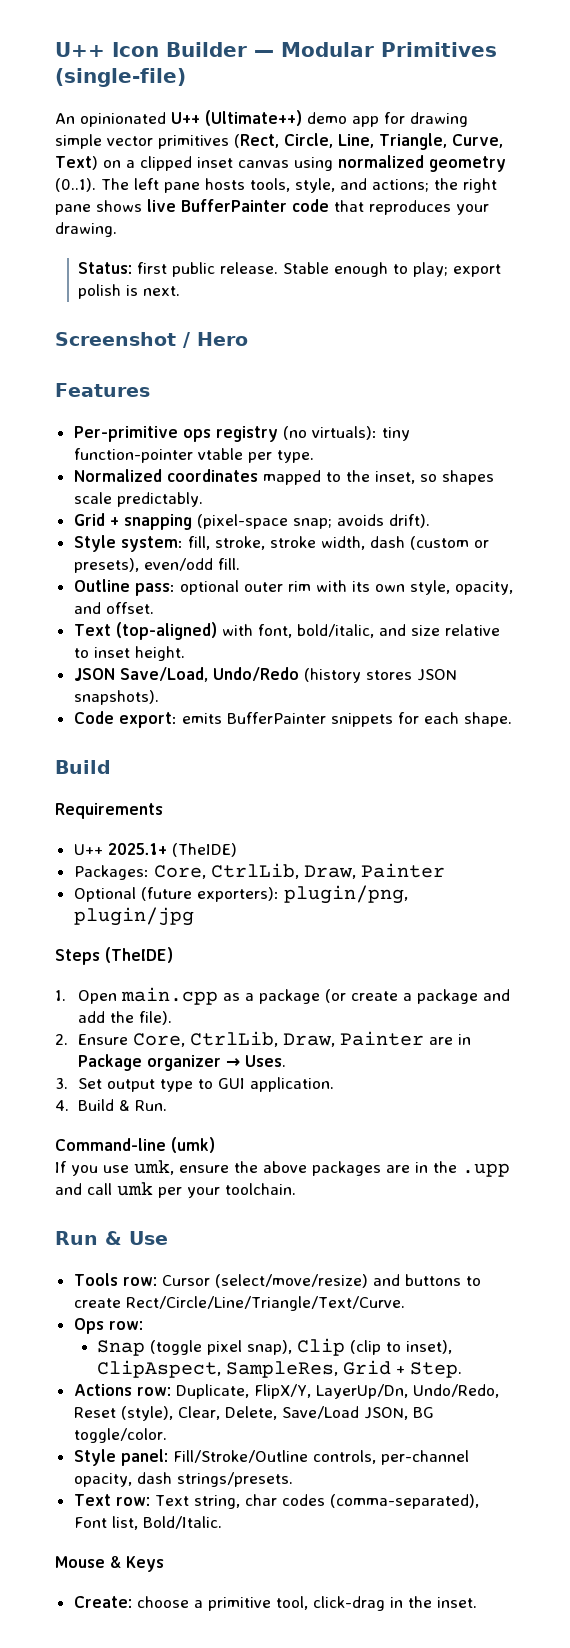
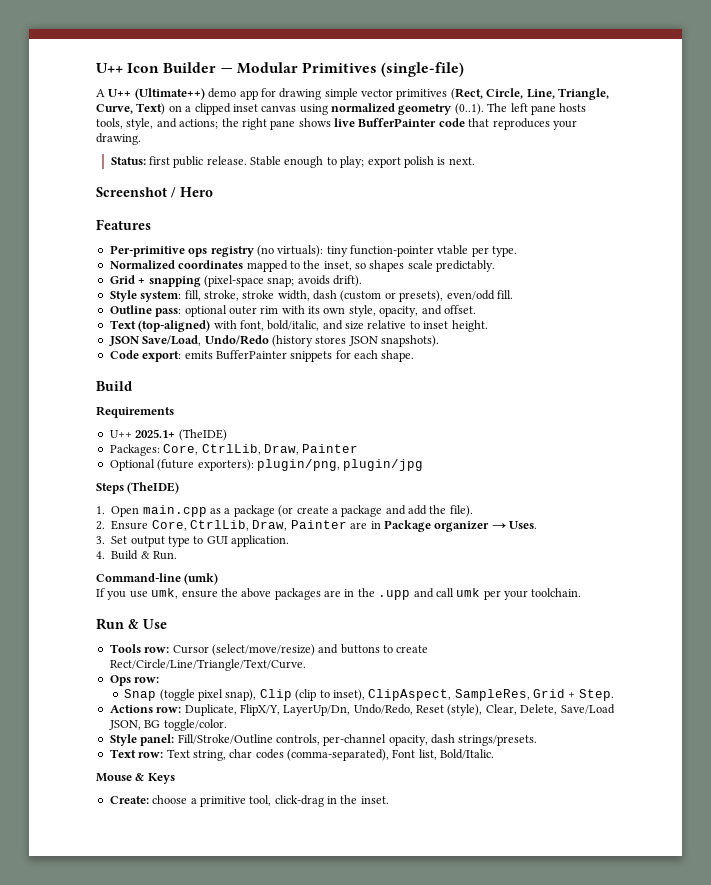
- An opinionated U++ (Ultimate++) demo app for drawing simple vector primitives (Rect, Circle, Line, Triangle, Curve, Text) on a clipped inset canvas using normalized geometry (0..1). The left pane hosts tools, style, and actions; the right pane shows live BufferPainter code that reproduces your drawing.
+ A U++ (Ultimate++) demo app for drawing simple vector primitives (Rect, Circle, Line, Triangle, Curve, Text) on a clipped inset canvas using normalized geometry (0..1). The left pane hosts tools, style, and actions; the right pane shows live BufferPainter code that reproduces your drawing.

